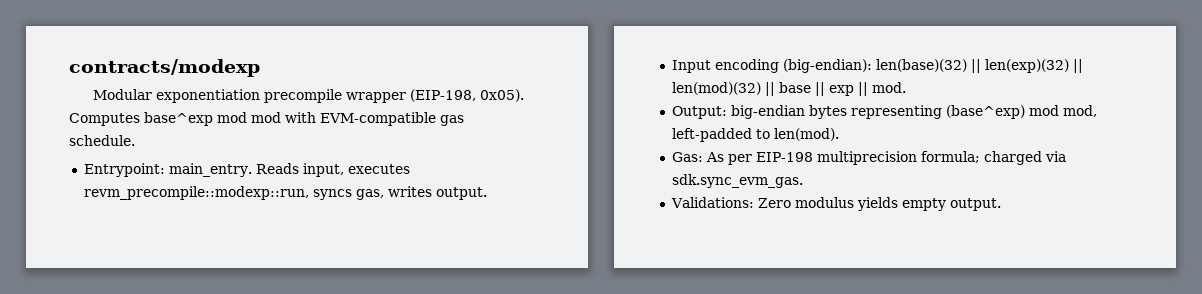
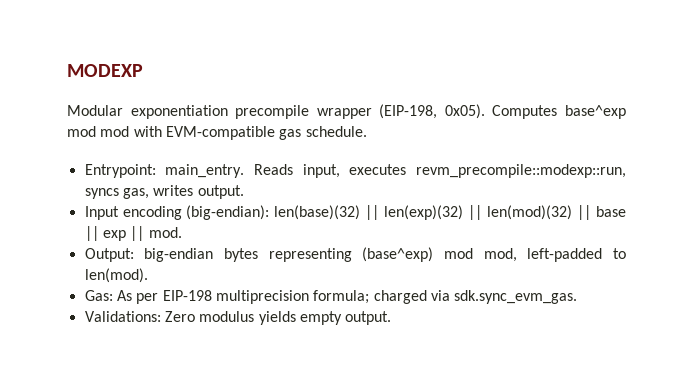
- contracts/modexp
+ MODEXP

